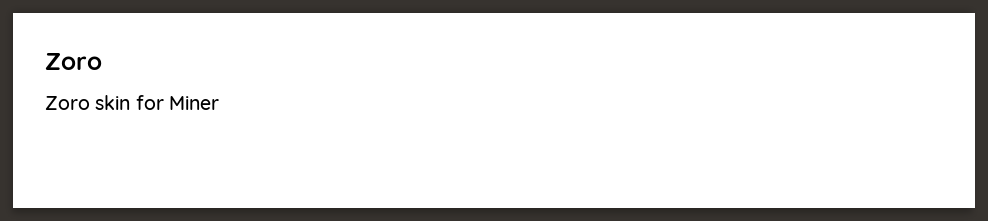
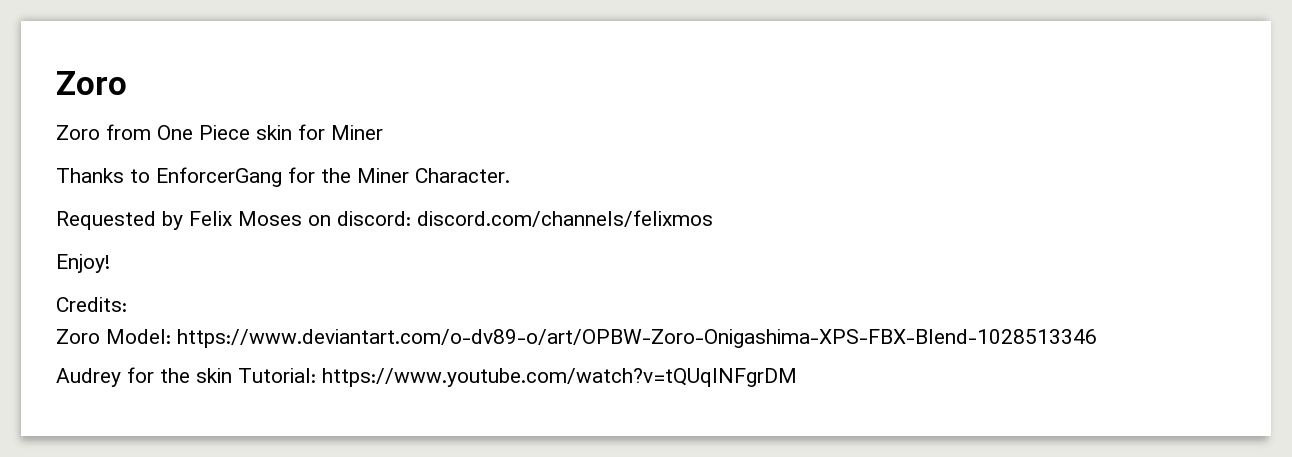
- Zoro skin for Miner
+ Zoro from One Piece skin for Miner
+ Thanks to EnforcerGang for the Miner Character.
+ Requested by Felix Moses on discord: discord.com/channels/felixmos
+ Enjoy!
+ Credits:
+ Zoro Model: https://www.deviantart.com/o-dv89-o/art/OPBW-Zoro-Onigashima-XPS-FBX-Blend-1028513346
+ Audrey for the skin Tutorial: https://www.youtube.com/watch?v=tQUqlNFgrDM

